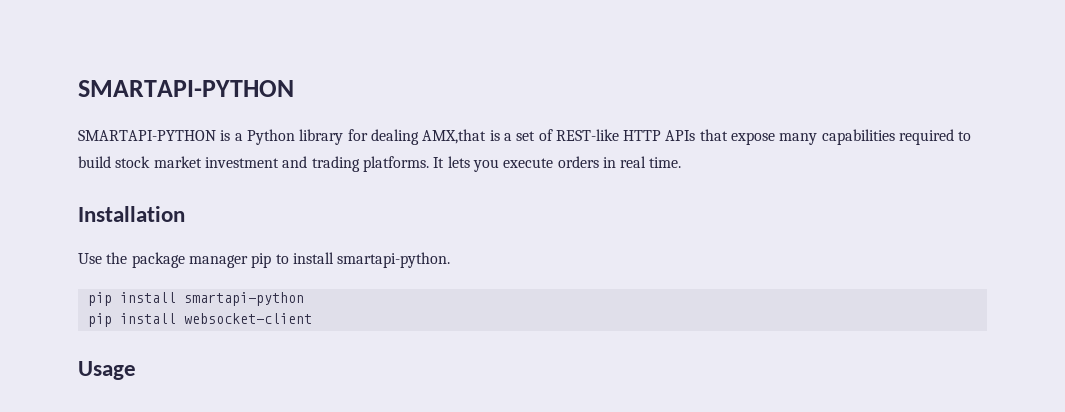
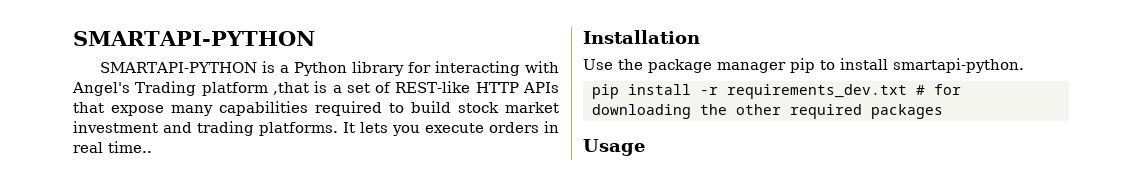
- SMARTAPI-PYTHON is a Python library for dealing AMX,that is a set of REST-like HTTP APIs that expose many capabilities required to build stock market investment and trading platforms.
+ SMARTAPI-PYTHON is a Python library for interacting with Angel's Trading platform ,that is a set of REST-like HTTP APIs that expose many capabilities required to build stock market investment and trading platforms.
- It lets you execute orders in real time.
+ It lets you execute orders in real time..
- pip install smartapi-python
- pip install websocket-client
+ pip install -r requirements_dev.txt # for downloading the other required packages

